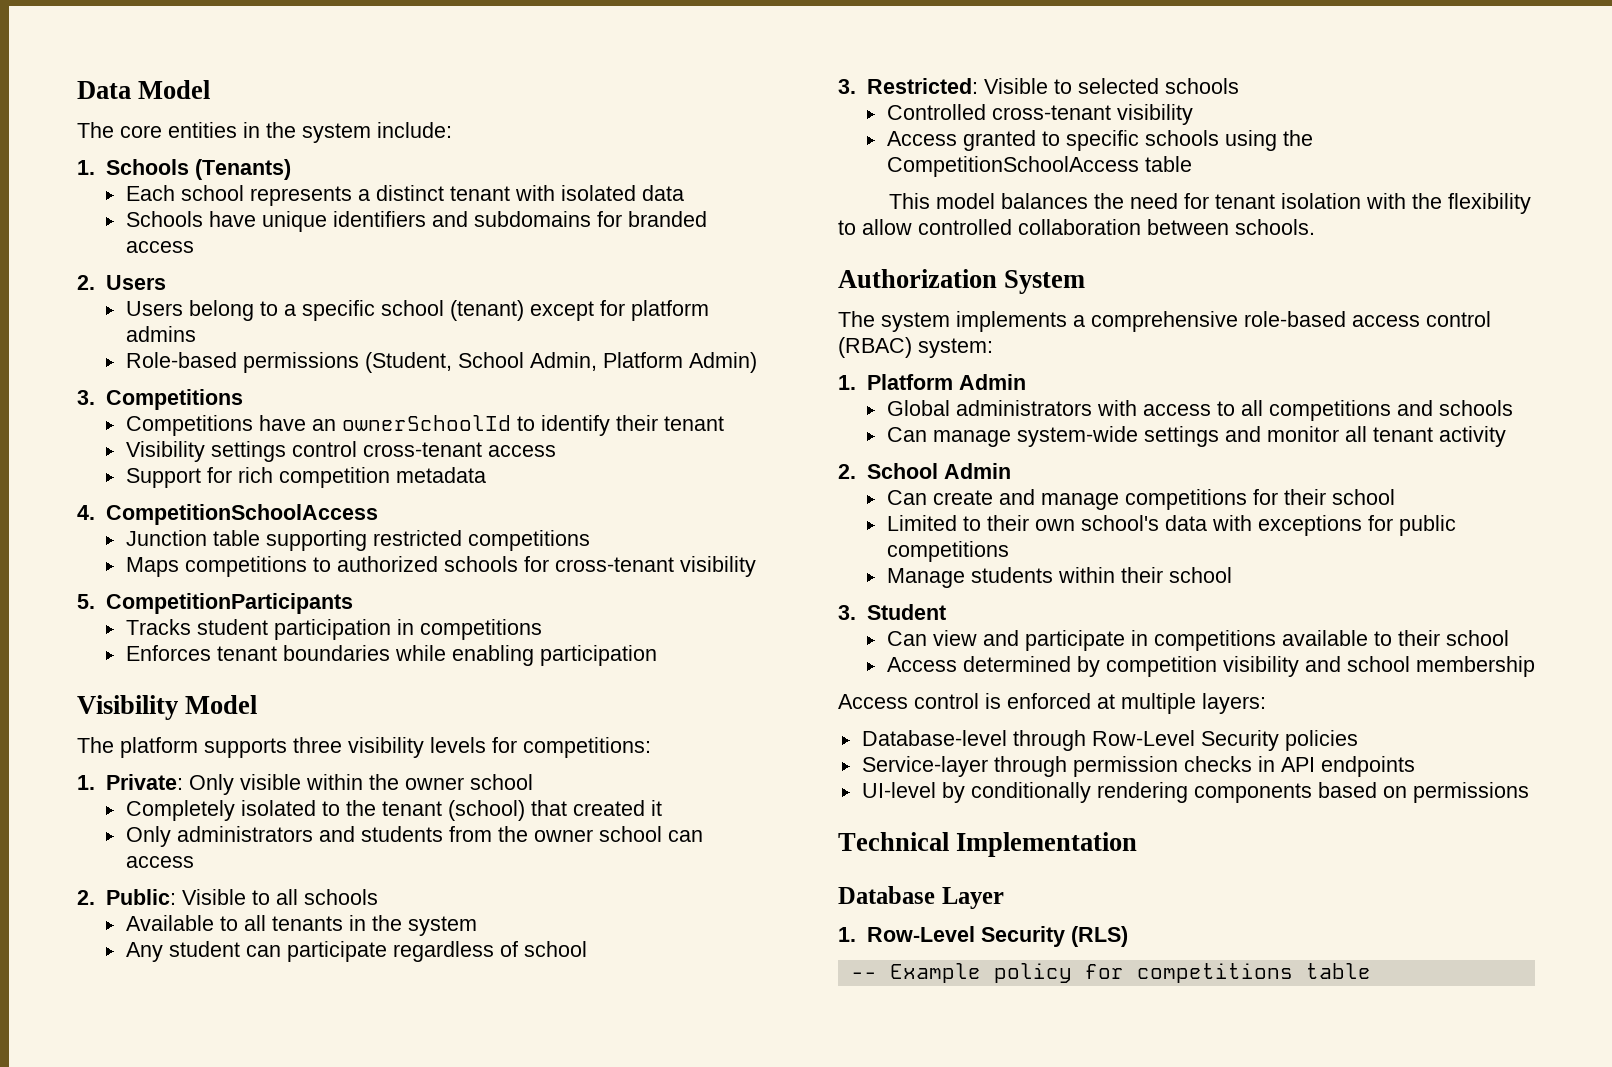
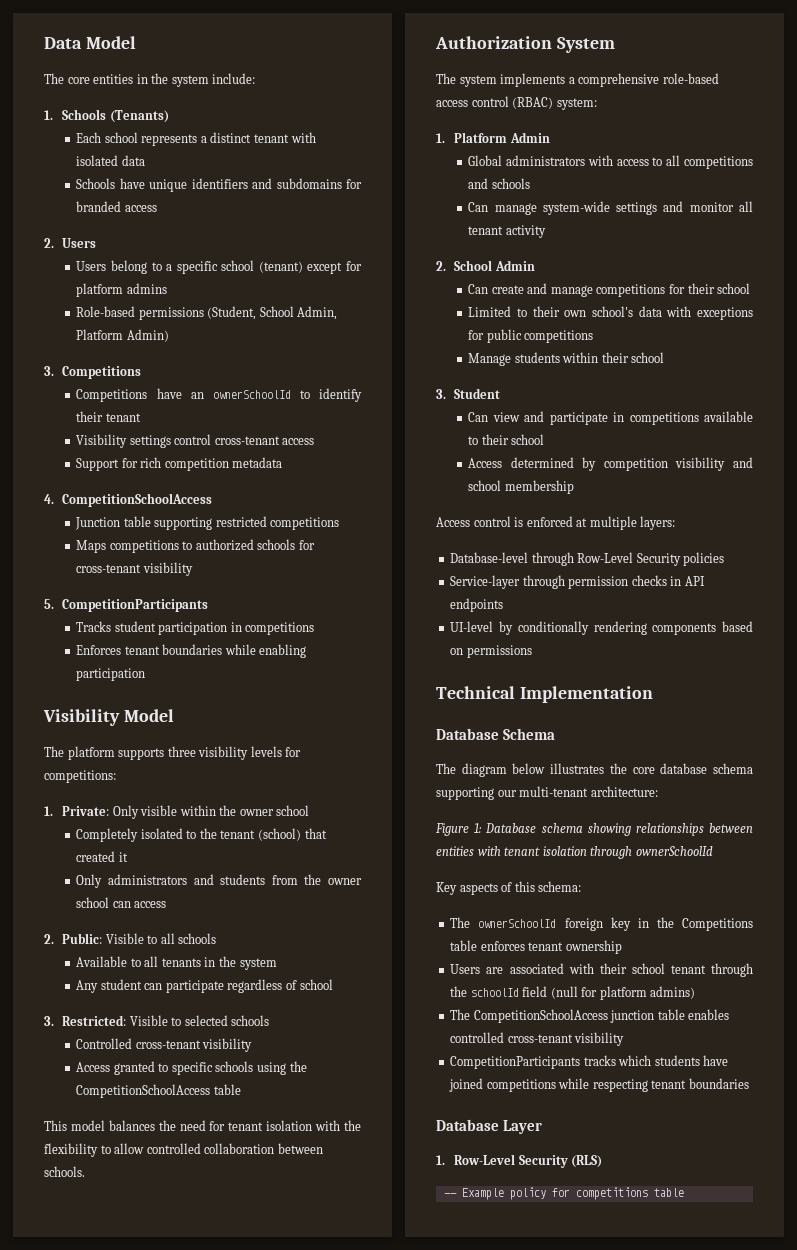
+ Database Schema
+ The diagram below illustrates the core database schema supporting our multi-tenant architecture:
+ Figure 1: Database schema showing relationships between entities with tenant isolation through ownerSchoolId
+ Key aspects of this schema:
+ The ownerSchoolId foreign key in the Competitions table enforces tenant ownership
+ Users are associated with their school tenant through the schoolId field (null for platform admins)
+ The CompetitionSchoolAccess junction table enables controlled cross-tenant visibility
+ CompetitionParticipants tracks which students have joined competitions while respecting tenant boundaries

